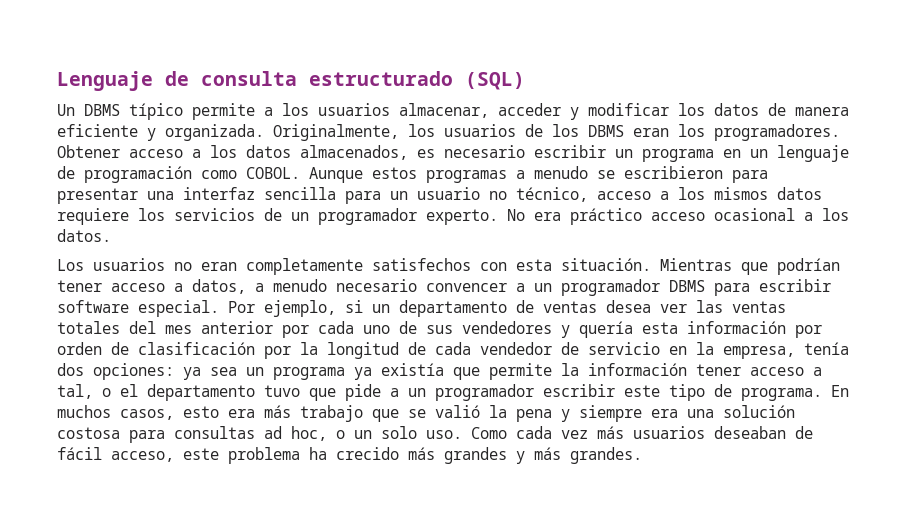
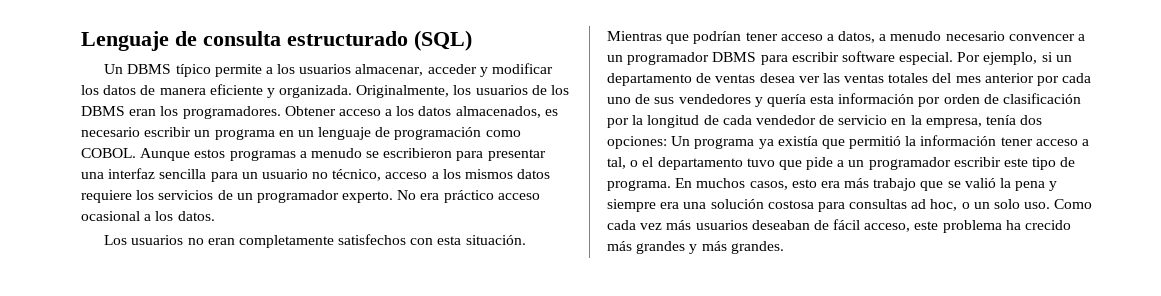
- ya sea un programa ya existía que permite la información tener acceso a tal, o el departamento tuvo que pide a un programador escribir este tipo de programa.
+ Un programa ya existía que permitió la información tener acceso a tal, o el departamento tuvo que pide a un programador escribir este tipo de programa.

